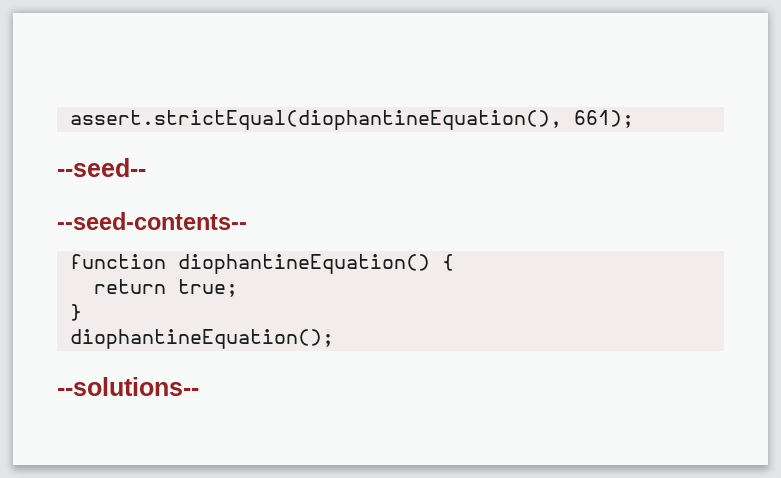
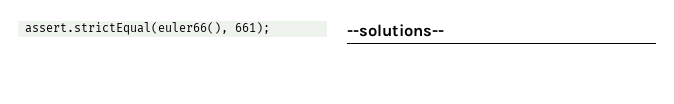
- assert.strictEqual(diophantineEquation(), 661);
+ assert.strictEqual(euler66(), 661);
- --seed--
- --seed-contents--
- function diophantineEquation() {
- return true;
- }
- diophantineEquation();

